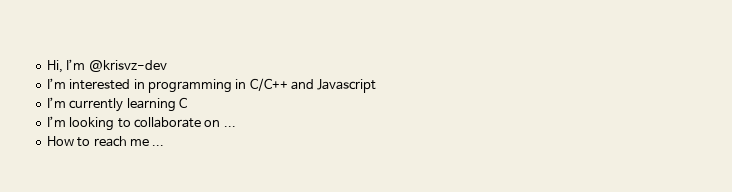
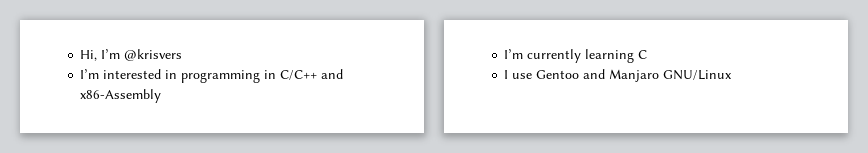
- Hi, I’m @krisvz-dev
+ Hi, I’m @krisvers
- I’m interested in programming in C/C++ and Javascript
+ I’m interested in programming in C/C++ and x86-Assembly
- I’m looking to collaborate on ...
- How to reach me ...
+ I use Gentoo and Manjaro GNU/Linux

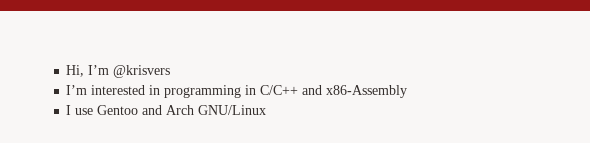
- I’m currently learning C
- I use Gentoo and Manjaro GNU/Linux
+ I use Gentoo and Arch GNU/Linux

